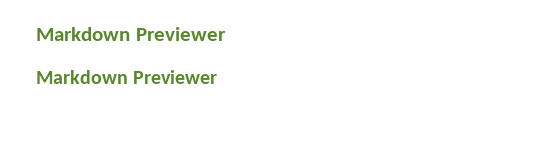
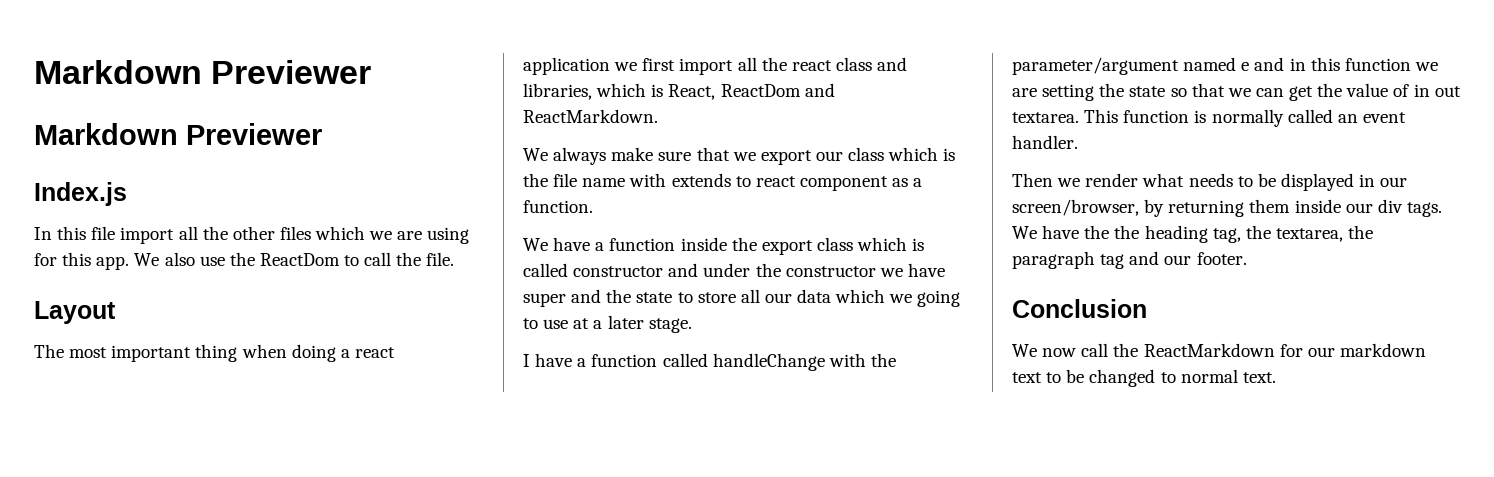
+ Index.js
+ In this file import all the other files which we are using for this app. We also use the ReactDom to call the file.
+ Layout
+ The most important thing when doing a react application we first import all the react class and libraries, which is React, ReactDom and ReactMarkdown.
+ We always make sure that we export our class which is the file name with extends to react component as a function.
+ We have a function inside the export class which is called constructor and under the constructor we have super and the state to store all our data which we going to use at a later stage.
+ I have a function called handleChange with the parameter/argument named e and in this function we are setting the state so that we can get the value of in out textarea. This function is normally called an event handler.
+ Then we render what needs to be displayed in our screen/browser, by returning them inside our div tags. We have the the heading tag, the textarea, the paragraph tag and our footer.
+ Conclusion
+ We now call the ReactMarkdown for our markdown text to be changed to normal text.

